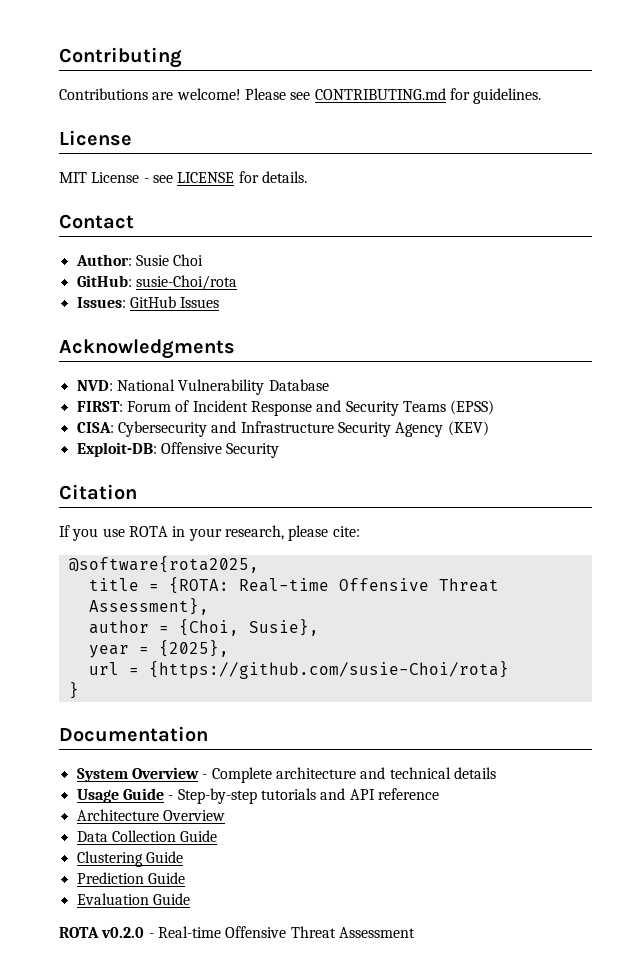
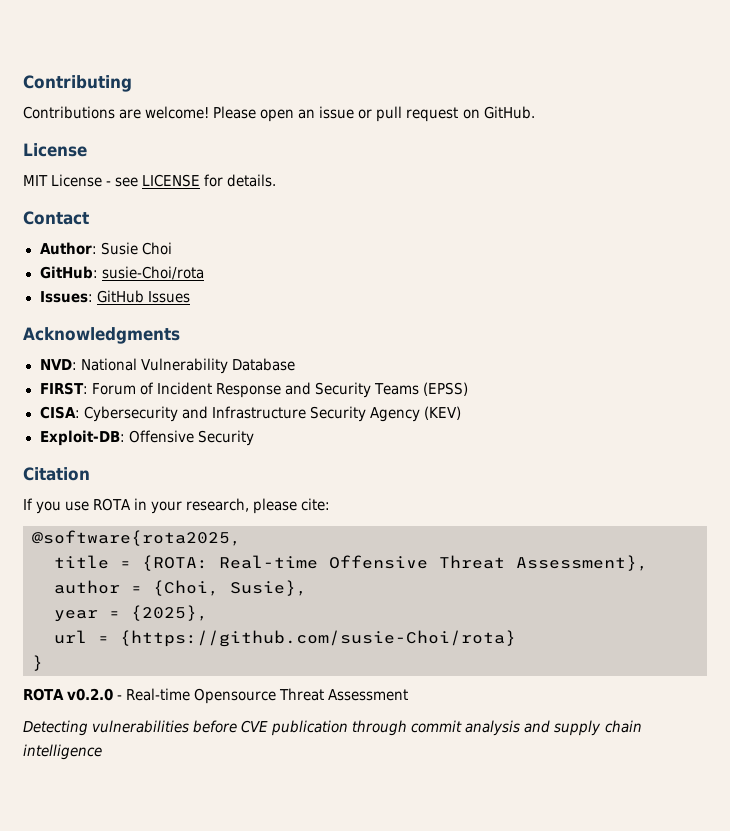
- Please see CONTRIBUTING.md for guidelines.
+ Please open an issue or pull request on GitHub.
- Documentation
- System Overview - Complete architecture and technical details
- Usage Guide - Step-by-step tutorials and API reference
- Architecture Overview
- Data Collection Guide
- Clustering Guide
- Prediction Guide
- Evaluation Guide
- ROTA v0.2.0 - Real-time Offensive Threat Assessment
+ ROTA v0.2.0 - Real-time Opensource Threat Assessment
+ Detecting vulnerabilities before CVE publication through commit analysis and supply chain intelligence

